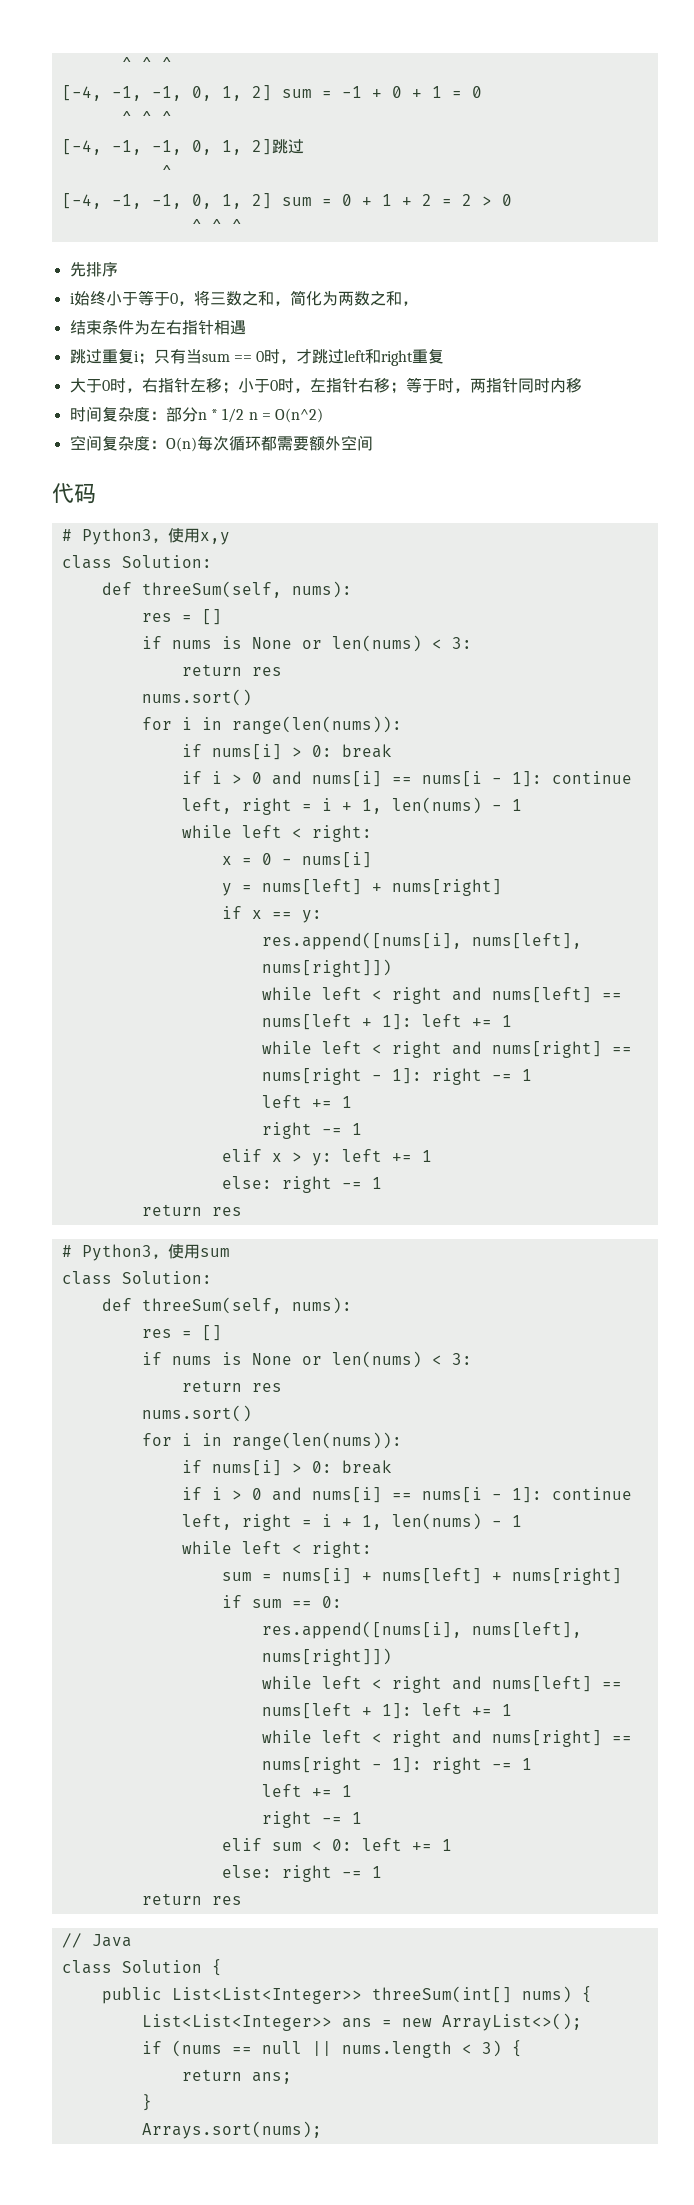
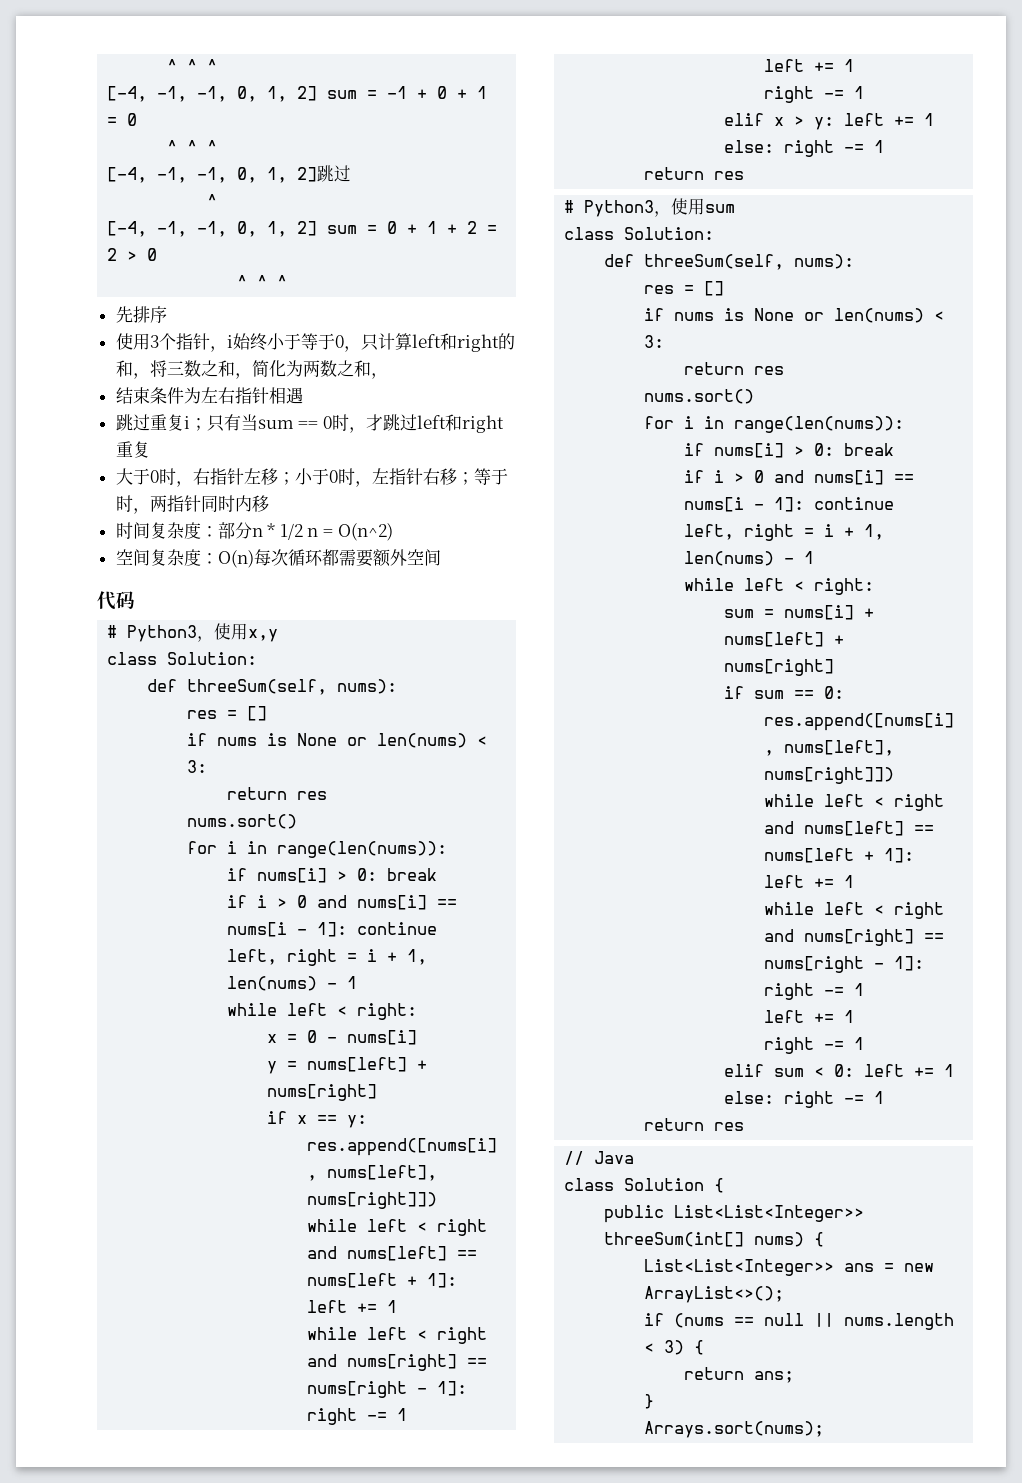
- i始终小于等于0，将三数之和，简化为两数之和，
+ 使用3个指针，i始终小于等于0，只计算left和right的和，将三数之和，简化为两数之和，

